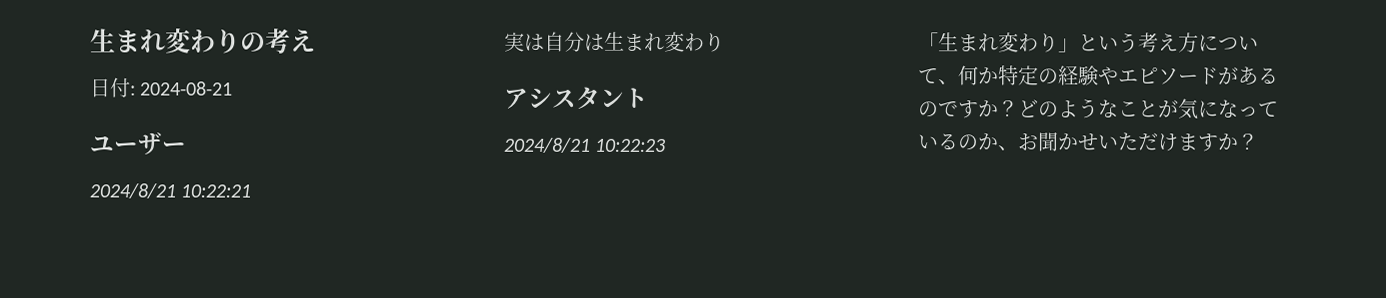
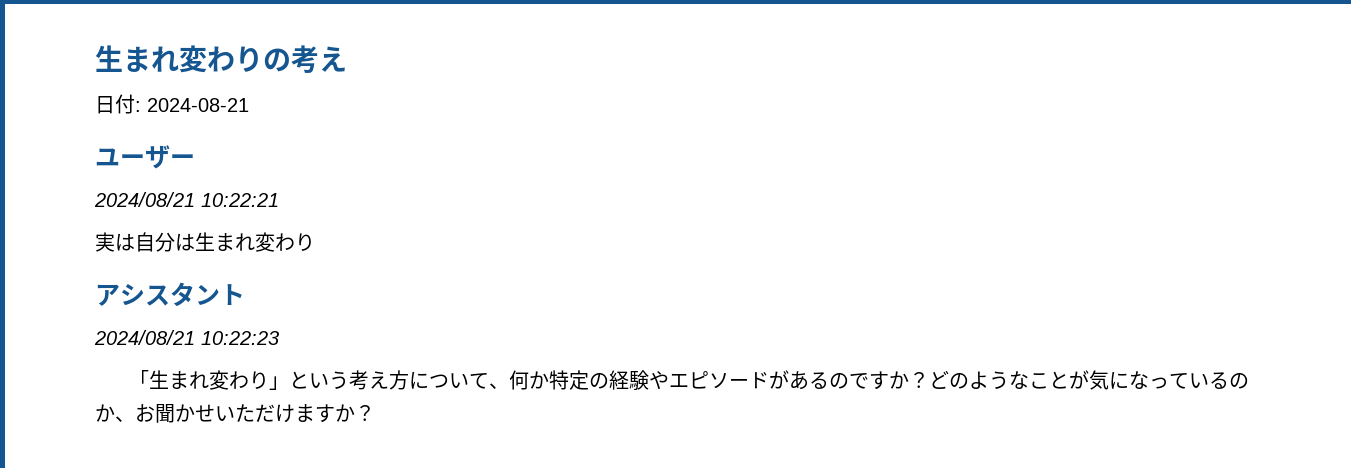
- 2024/8/21 10:22:21
+ 2024/08/21 10:22:21
- 2024/8/21 10:22:23
+ 2024/08/21 10:22:23

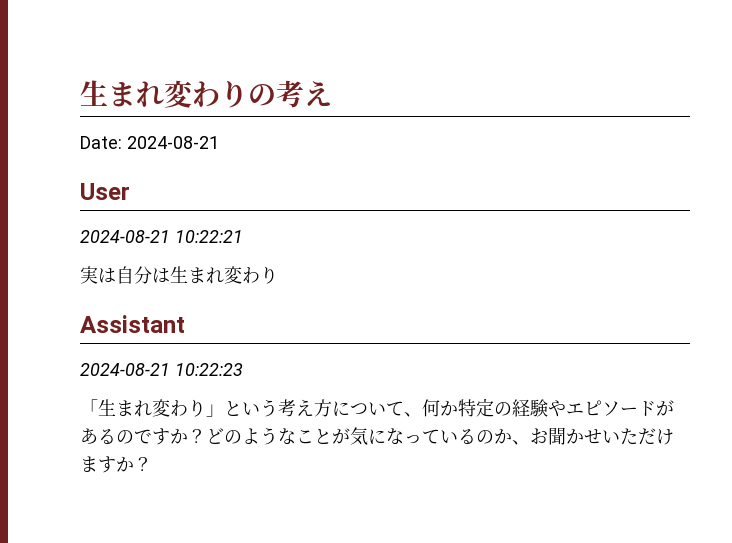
- 日付: 2024-08-21
+ Date: 2024-08-21
- ユーザー
- 2024/08/21 10:22:21
+ User
+ 2024-08-21 10:22:21
- アシスタント
- 2024/08/21 10:22:23
+ Assistant
+ 2024-08-21 10:22:23

